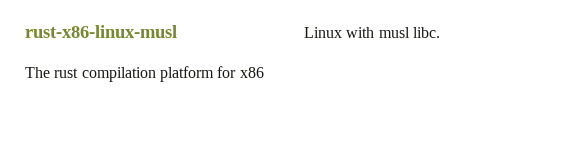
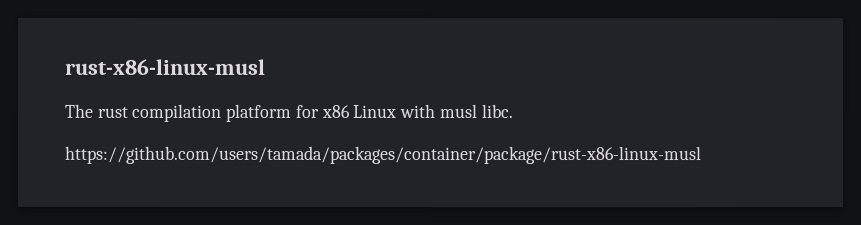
+ https://github.com/users/tamada/packages/container/package/rust-x86-linux-musl

